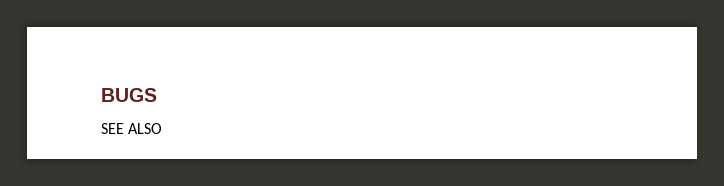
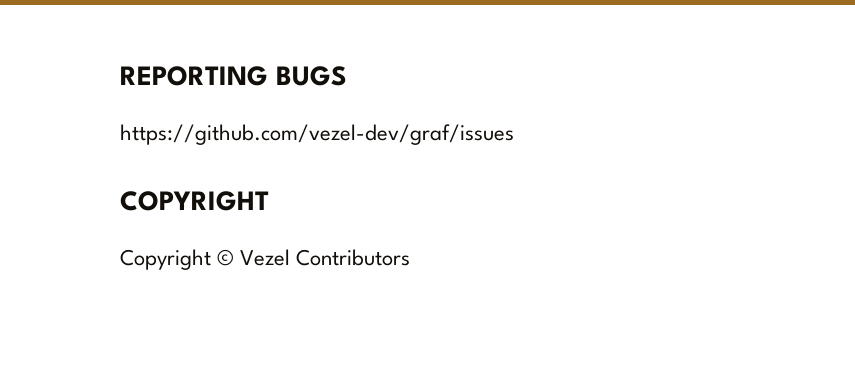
- BUGS
+ REPORTING BUGS
- SEE ALSO
+ https://github.com/vezel-dev/graf/issues
+ COPYRIGHT
+ Copyright © Vezel Contributors

